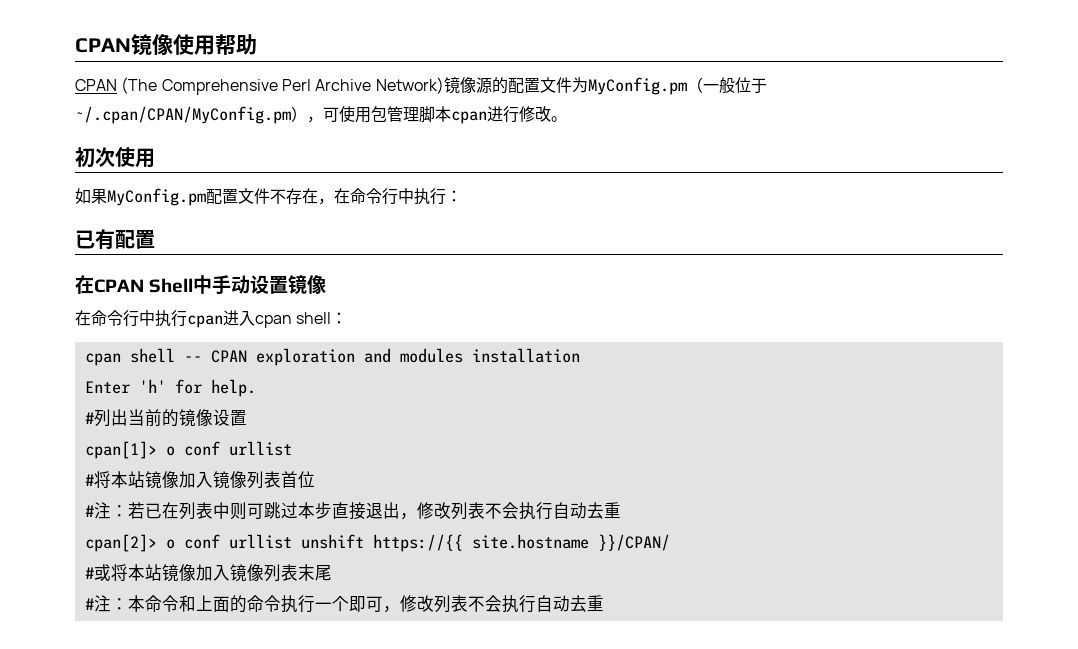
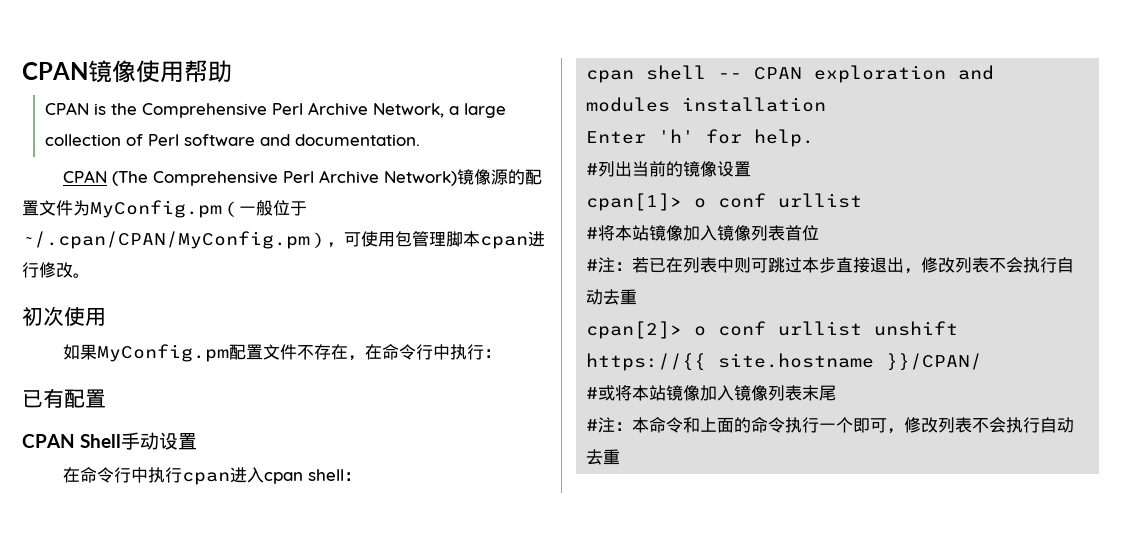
+ CPAN is the Comprehensive Perl Archive Network, a large collection of Perl software and documentation.
- 在CPAN Shell中手动设置镜像
+ CPAN Shell手动设置

